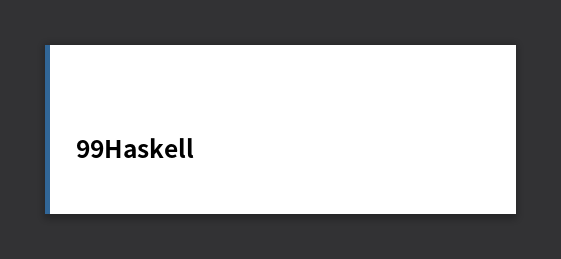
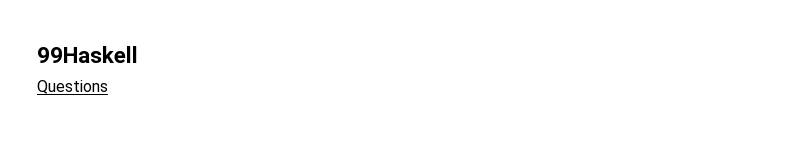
+ Questions

